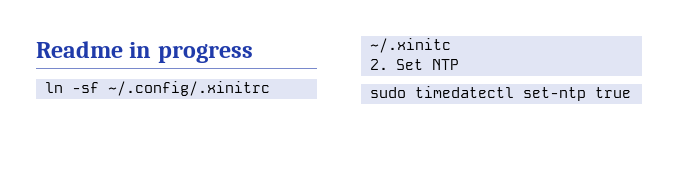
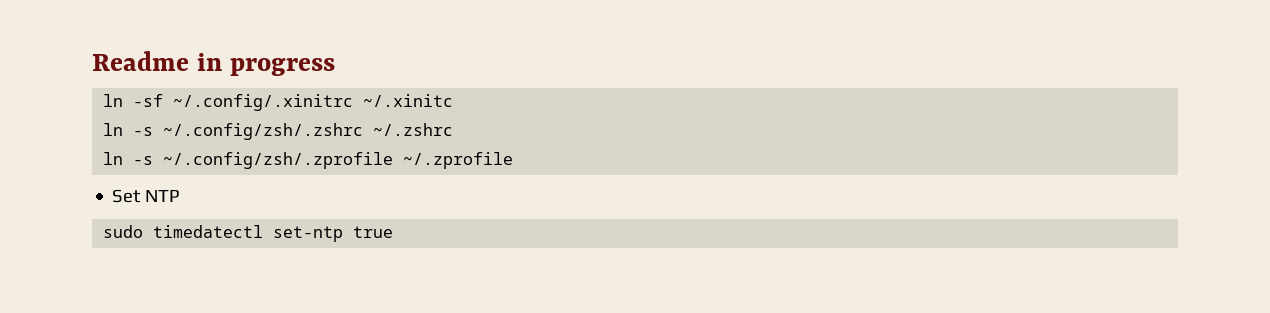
- 2. Set NTP
+ ln -s ~/.config/zsh/.zshrc ~/.zshrc
+ ln -s ~/.config/zsh/.zprofile ~/.zprofile
+ Set NTP

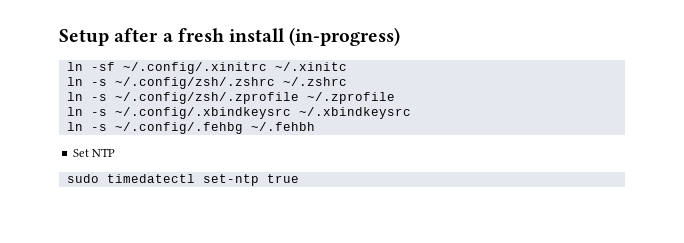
- Readme in progress
+ Setup after a fresh install (in-progress)
+ ln -s ~/.config/.xbindkeysrc ~/.xbindkeysrc
+ ln -s ~/.config/.fehbg ~/.fehbh

